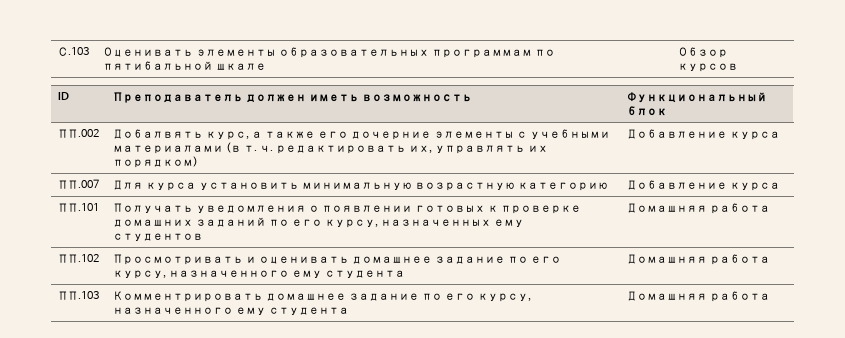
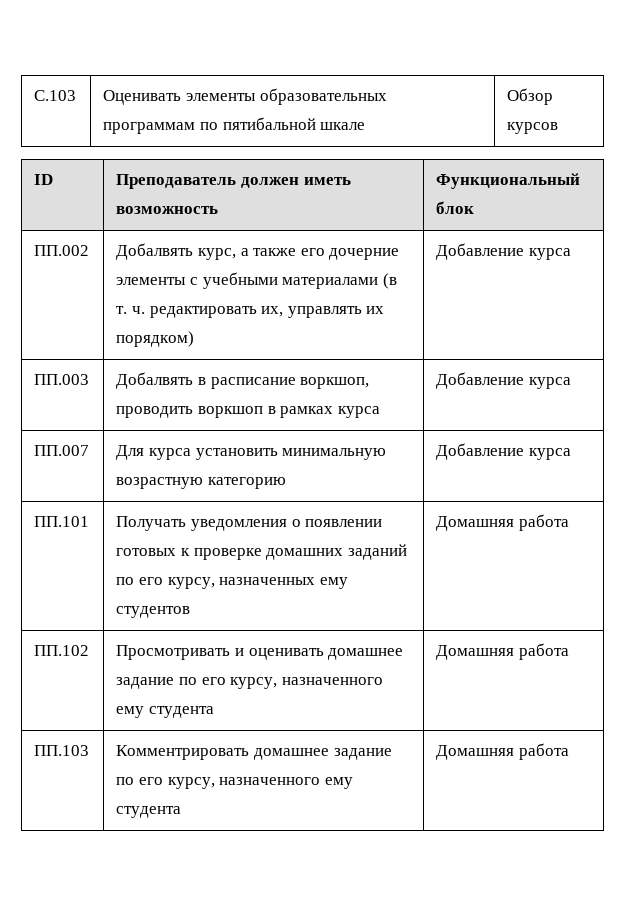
+ ПП.003 | Добалвять в расписание воркшоп, проводить воркшоп в рамках курса | Добавление курса

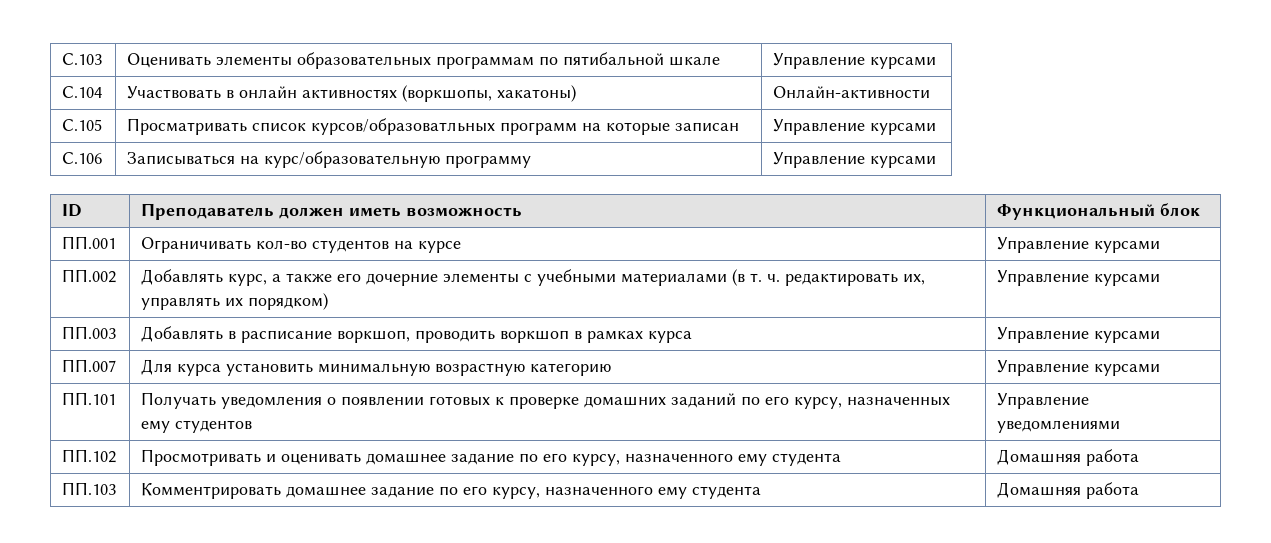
- С.103 | Оценивать элементы образовательных программам по пятибальной шкале | Обзор курсов
+ С.103 | Оценивать элементы образовательных программам по пятибальной шкале | Управление курсами
+ С.104 | Участвовать в онлайн активностях (воркшопы, хакатоны) | Онлайн-активности
+ С.105 | Просматривать список курсов/образоватльных программ на которые записан | Управление курсами
+ С.106 | Записываться на курс/образовательную программу | Управление курсами
+ ПП.001 | Ограничивать кол-во студентов на курсе | Управление курсами
- ПП.002 | Добалвять курс, а также его дочерние элементы с учебными материалами (в т. ч. редактировать их, управлять их порядком) | Добавление курса
+ ПП.002 | Добавлять курс, а также его дочерние элементы с учебными материалами (в т. ч. редактировать их, управлять их порядком) | Управление курсами
- ПП.003 | Добалвять в расписание воркшоп, проводить воркшоп в рамках курса | Добавление курса
+ ПП.003 | Добавлять в расписание воркшоп, проводить воркшоп в рамках курса | Управление курсами
- ПП.007 | Для курса установить минимальную возрастную категорию | Добавление курса
+ ПП.007 | Для курса установить минимальную возрастную категорию | Управление курсами
- ПП.101 | Получать уведомления о появлении готовых к проверке домашних заданий по его курсу, назначенных ему студентов | Домашняя работа
+ ПП.101 | Получать уведомления о появлении готовых к проверке домашних заданий по его курсу, назначенных ему студентов | Управление уведомлениями

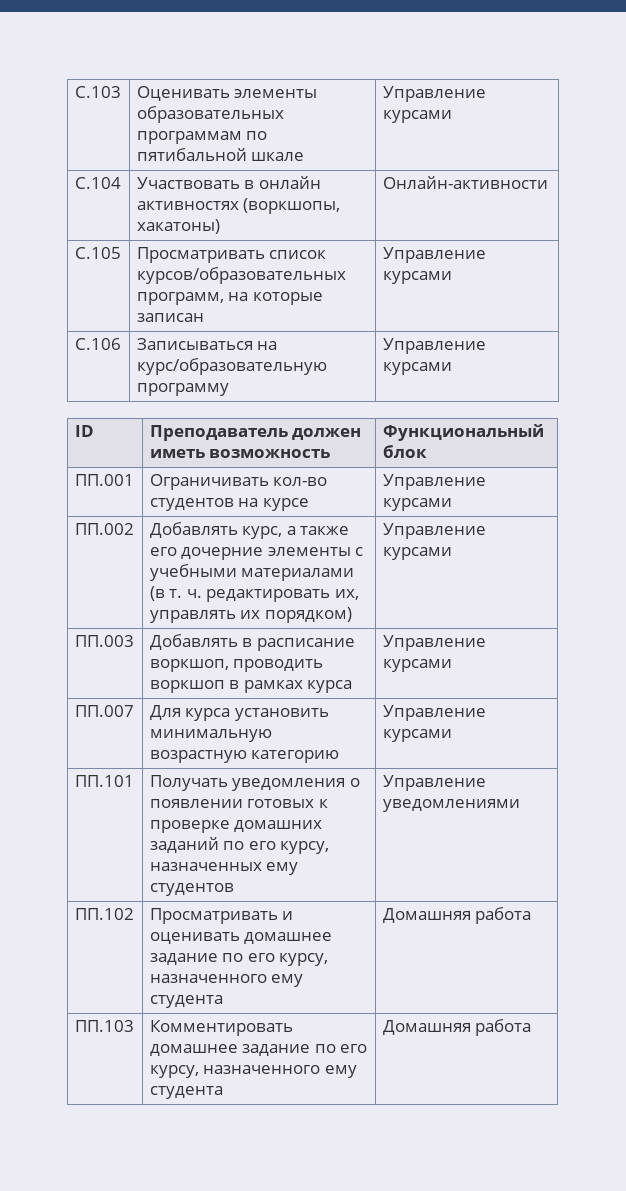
- С.105 | Просматривать список курсов/образоватльных программ на которые записан | Управление курсами
+ С.105 | Просматривать список курсов/образовательных программ, на которые записан | Управление курсами
- ПП.102 | Просмотривать и оценивать домашнее задание по его курсу, назначенного ему студента | Домашняя работа
+ ПП.102 | Просматривать и оценивать домашнее задание по его курсу, назначенного ему студента | Домашняя работа
- ПП.103 | Комментрировать домашнее задание по его курсу, назначенного ему студента | Домашняя работа
+ ПП.103 | Комментировать домашнее задание по его курсу, назначенного ему студента | Домашняя работа

